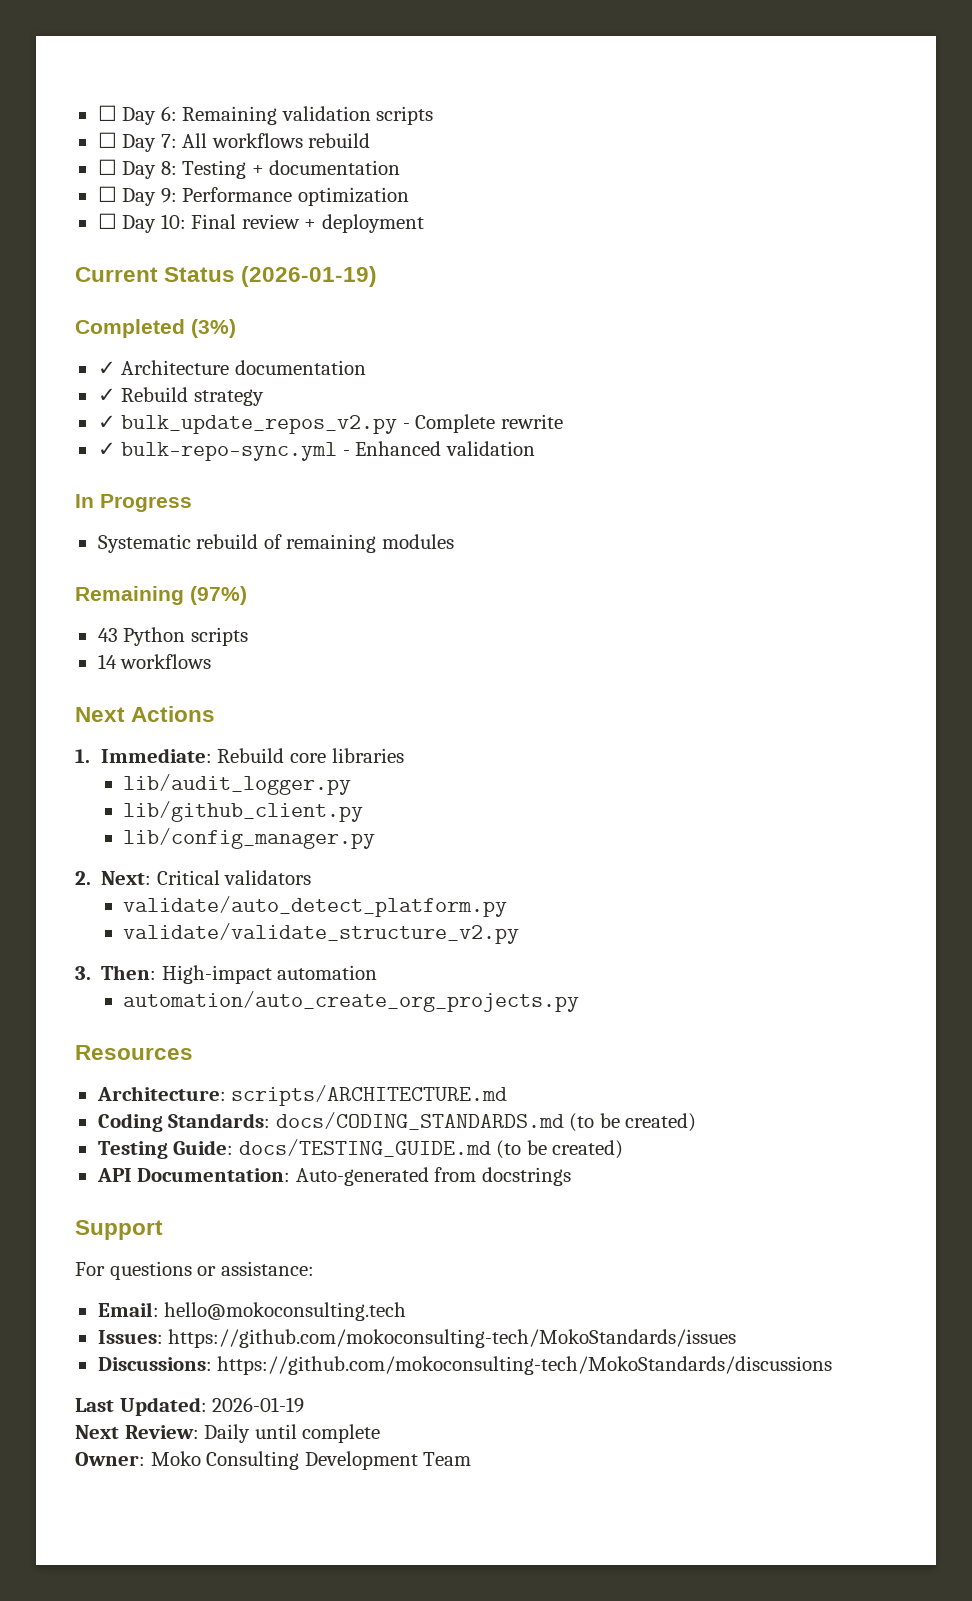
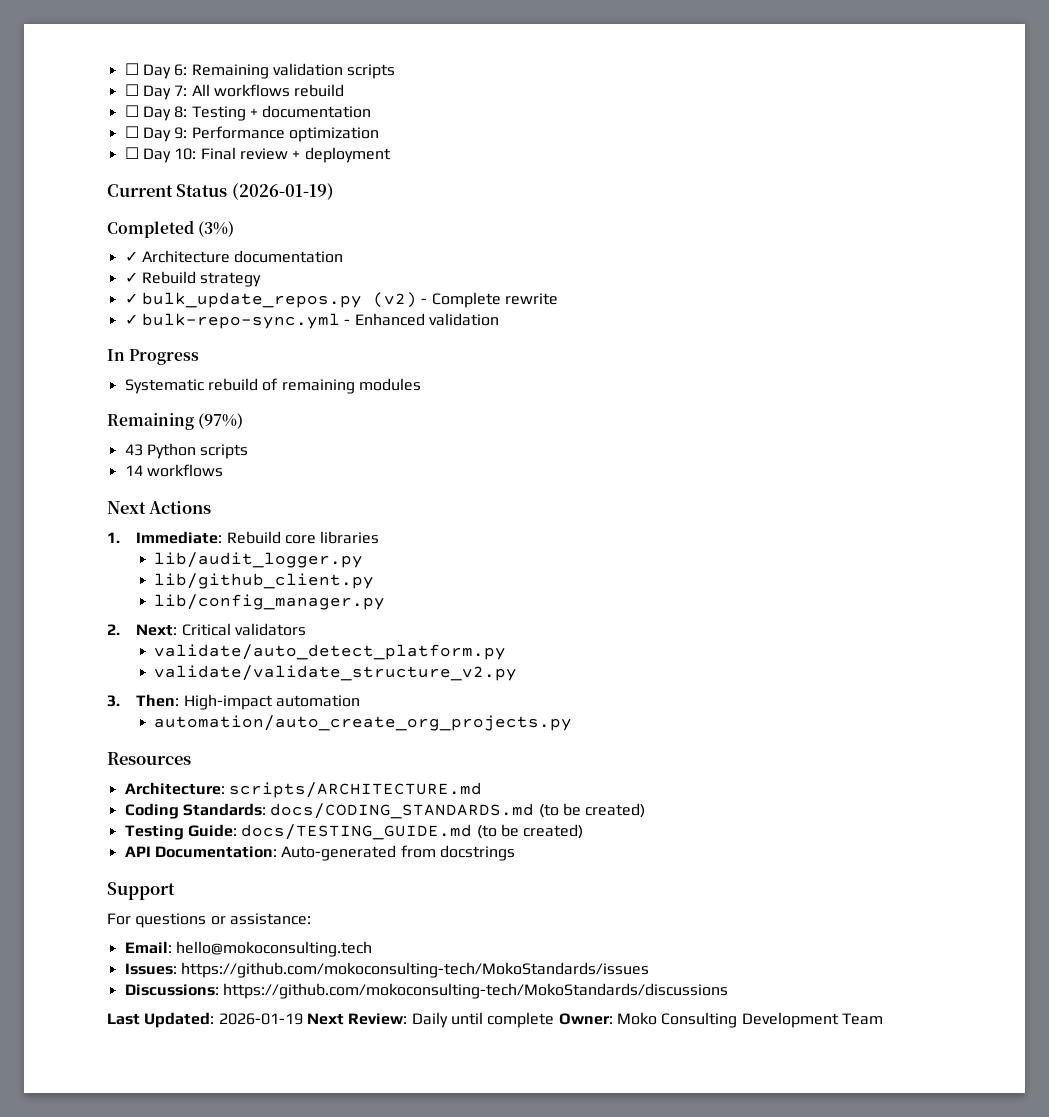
- ✓ bulk_update_repos_v2.py - Complete rewrite
+ ✓ bulk_update_repos.py (v2) - Complete rewrite
- Last Updated: 2026-01-19
- Next Review: Daily until complete
- Owner: Moko Consulting Development Team
+ Last Updated: 2026-01-19 Next Review: Daily until complete Owner: Moko Consulting Development Team

